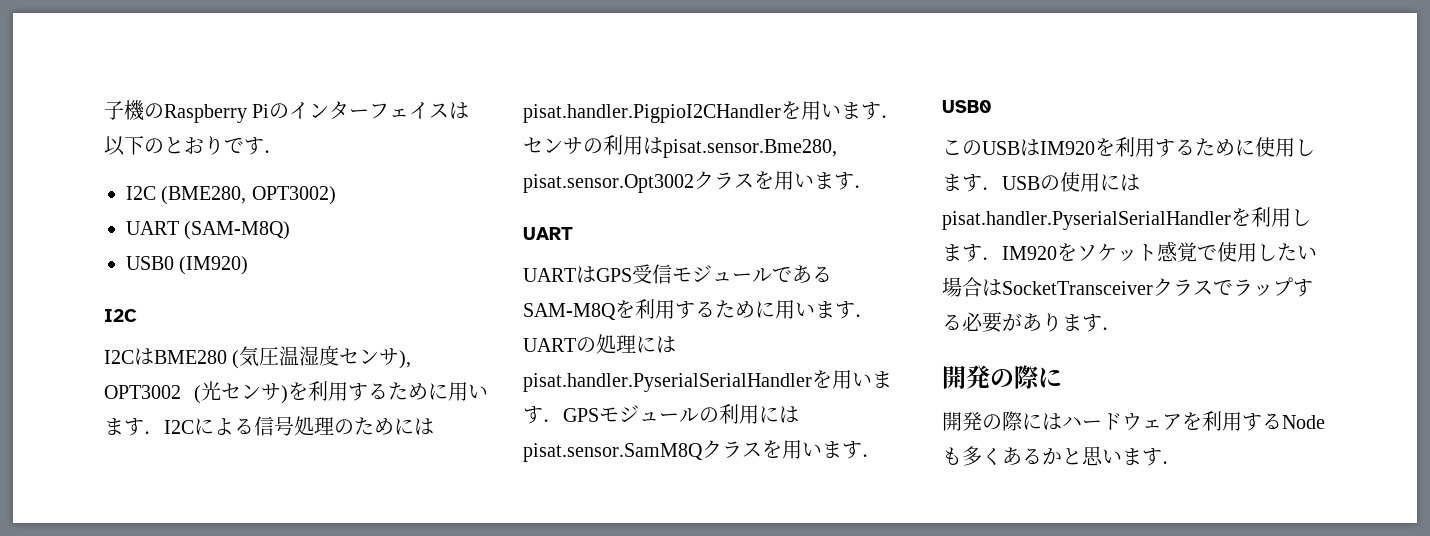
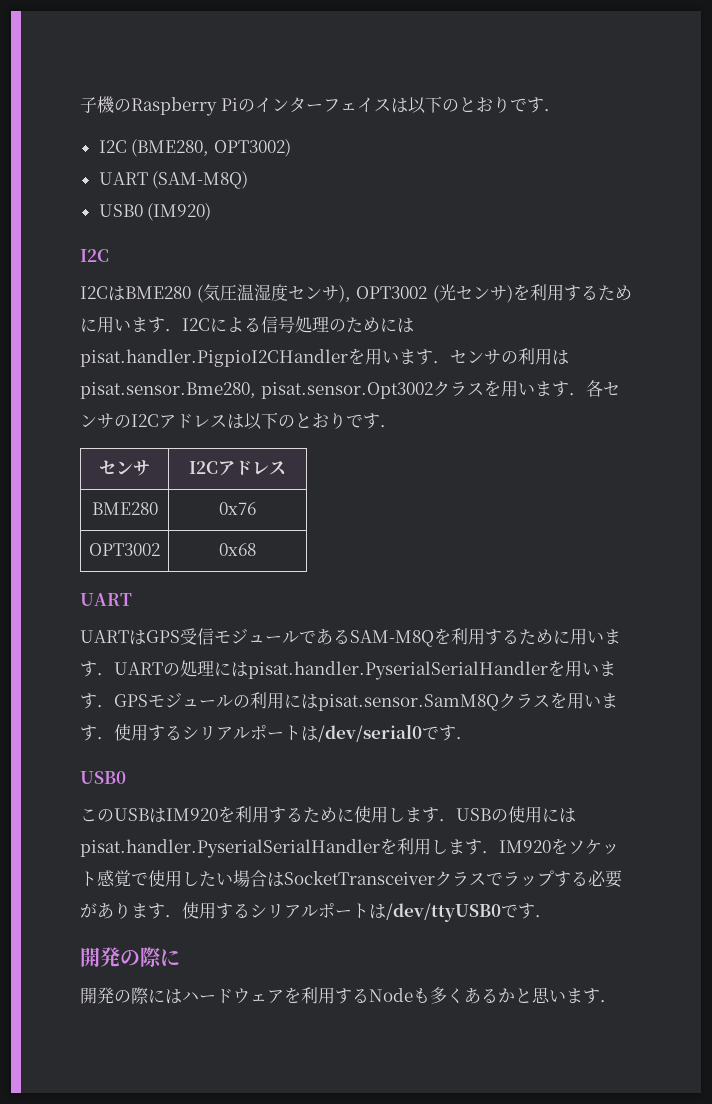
- I2CはBME280 (気圧温湿度センサ), OPT3002 (光センサ)を利用するために用います．I2Cによる信号処理のためにはpisat.handler.PigpioI2CHandlerを用います．センサの利用はpisat.sensor.Bme280, pisat.sensor.Opt3002クラスを用います．
+ I2CはBME280 (気圧温湿度センサ), OPT3002 (光センサ)を利用するために用います．I2Cによる信号処理のためにはpisat.handler.PigpioI2CHandlerを用います．センサの利用はpisat.sensor.Bme280, pisat.sensor.Opt3002クラスを用います．各センサのI2Cアドレスは以下のとおりです．
+ センサ | I2Cアドレス
+ BME280 | 0x76
+ OPT3002 | 0x68
- UARTはGPS受信モジュールであるSAM-M8Qを利用するために用います．UARTの処理にはpisat.handler.PyserialSerialHandlerを用います．GPSモジュールの利用にはpisat.sensor.SamM8Qクラスを用います．
+ UARTはGPS受信モジュールであるSAM-M8Qを利用するために用います．UARTの処理にはpisat.handler.PyserialSerialHandlerを用います．GPSモジュールの利用にはpisat.sensor.SamM8Qクラスを用います．使用するシリアルポートは/dev/serial0です．
- このUSBはIM920を利用するために使用します．USBの使用にはpisat.handler.PyserialSerialHandlerを利用します．IM920をソケット感覚で使用したい場合はSocketTransceiverクラスでラップする必要があります．
+ このUSBはIM920を利用するために使用します．USBの使用にはpisat.handler.PyserialSerialHandlerを利用します．IM920をソケット感覚で使用したい場合はSocketTransceiverクラスでラップする必要があります．使用するシリアルポートは/dev/ttyUSB0です．

